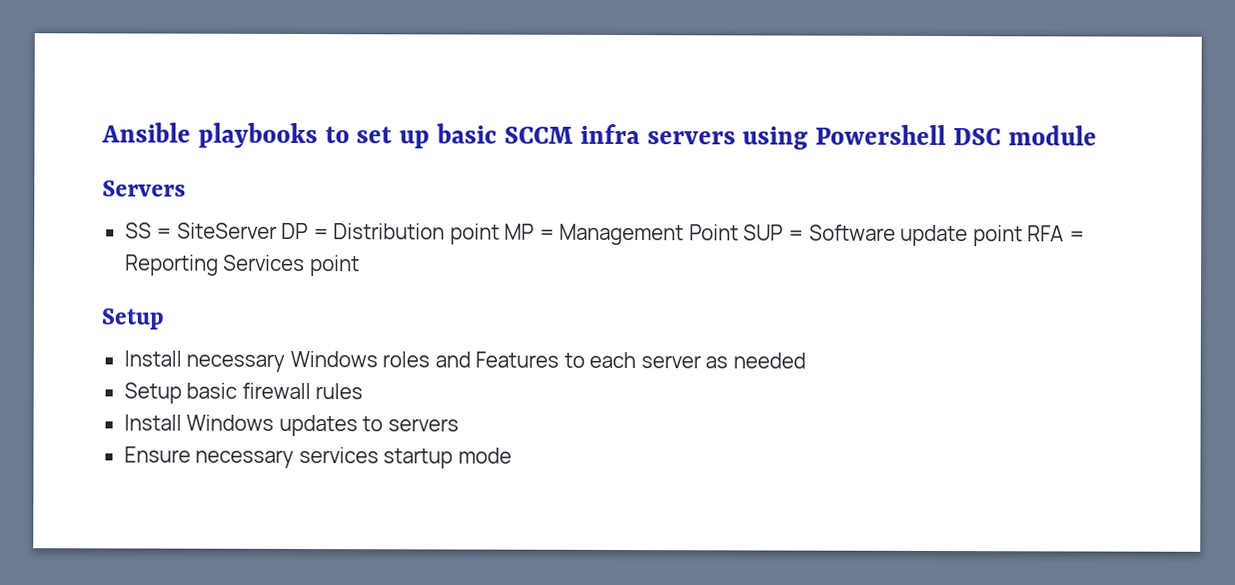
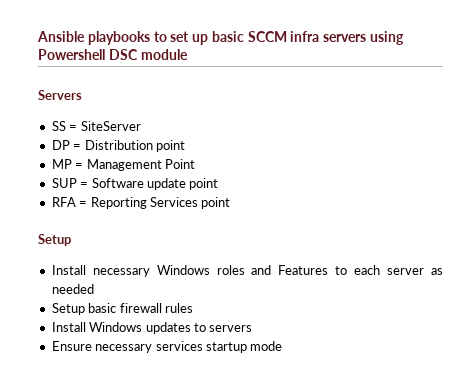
- SS = SiteServer DP = Distribution point MP = Management Point SUP = Software update point RFA = Reporting Services point
+ SS = SiteServer
+ DP = Distribution point
+ MP = Management Point
+ SUP = Software update point
+ RFA = Reporting Services point

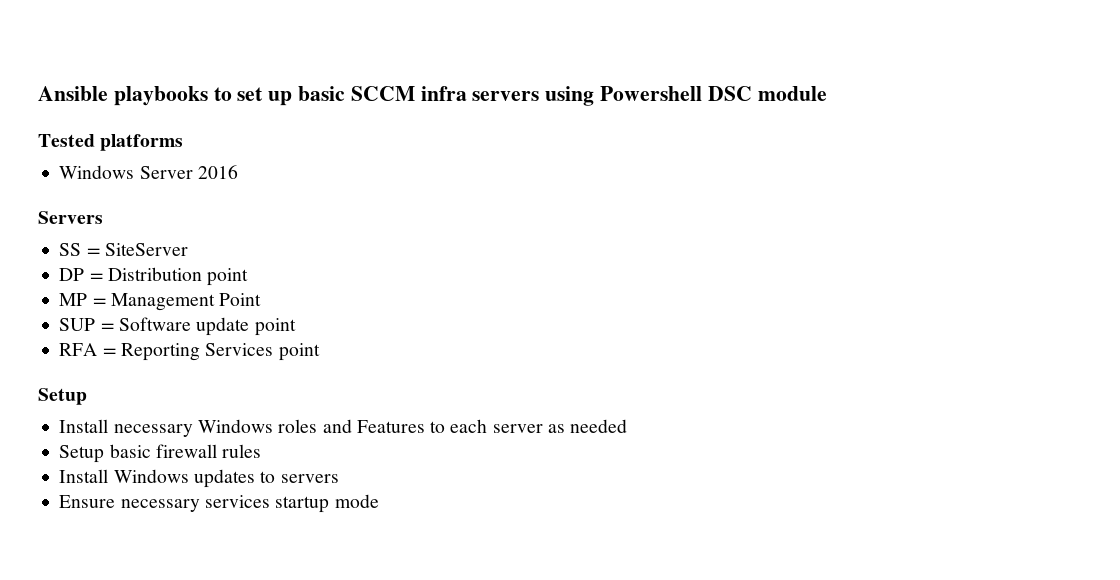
+ Tested platforms
+ Windows Server 2016

